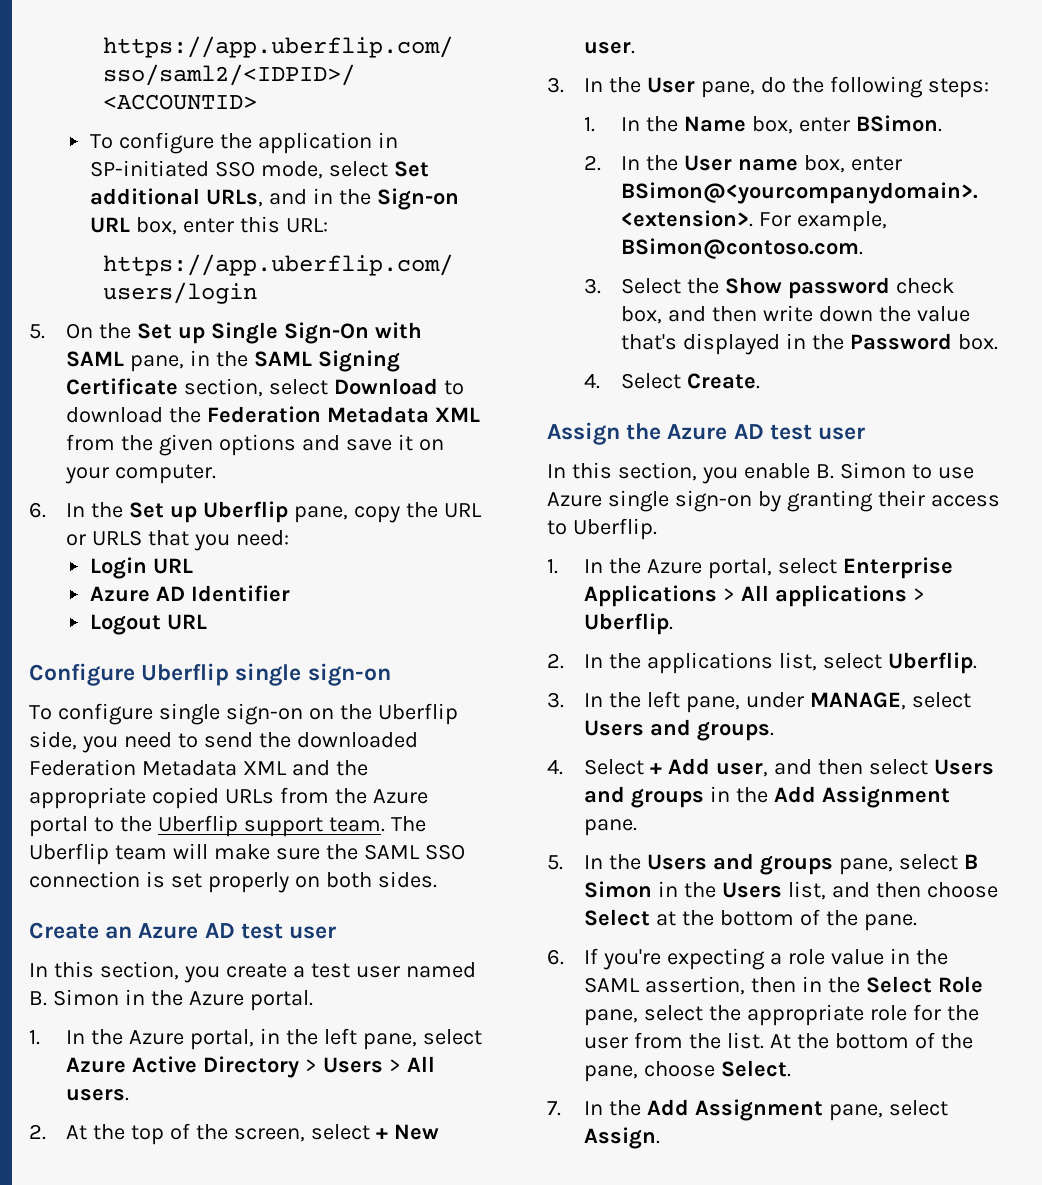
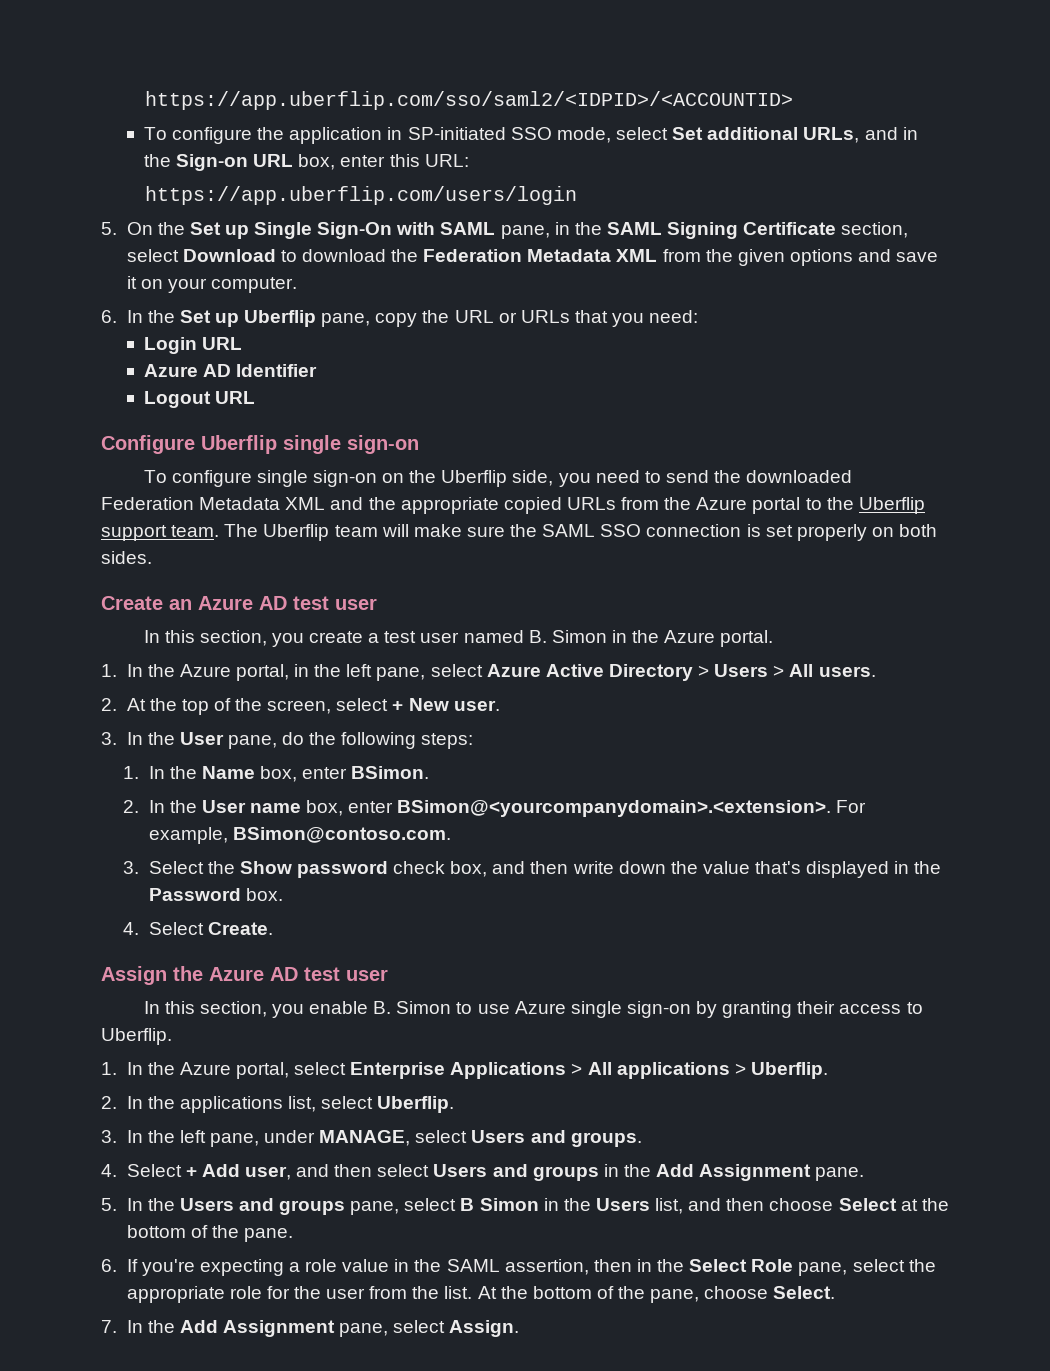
- 6. In the Set up Uberflip pane, copy the URL or URLS that you need:
+ 6. In the Set up Uberflip pane, copy the URL or URLs that you need:

